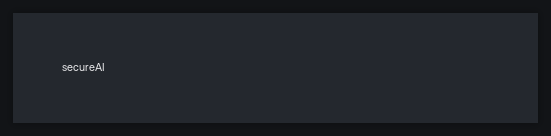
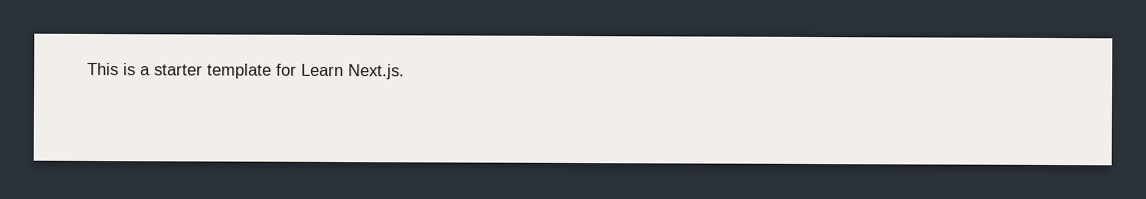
- secureAI
+ This is a starter template for Learn Next.js.

